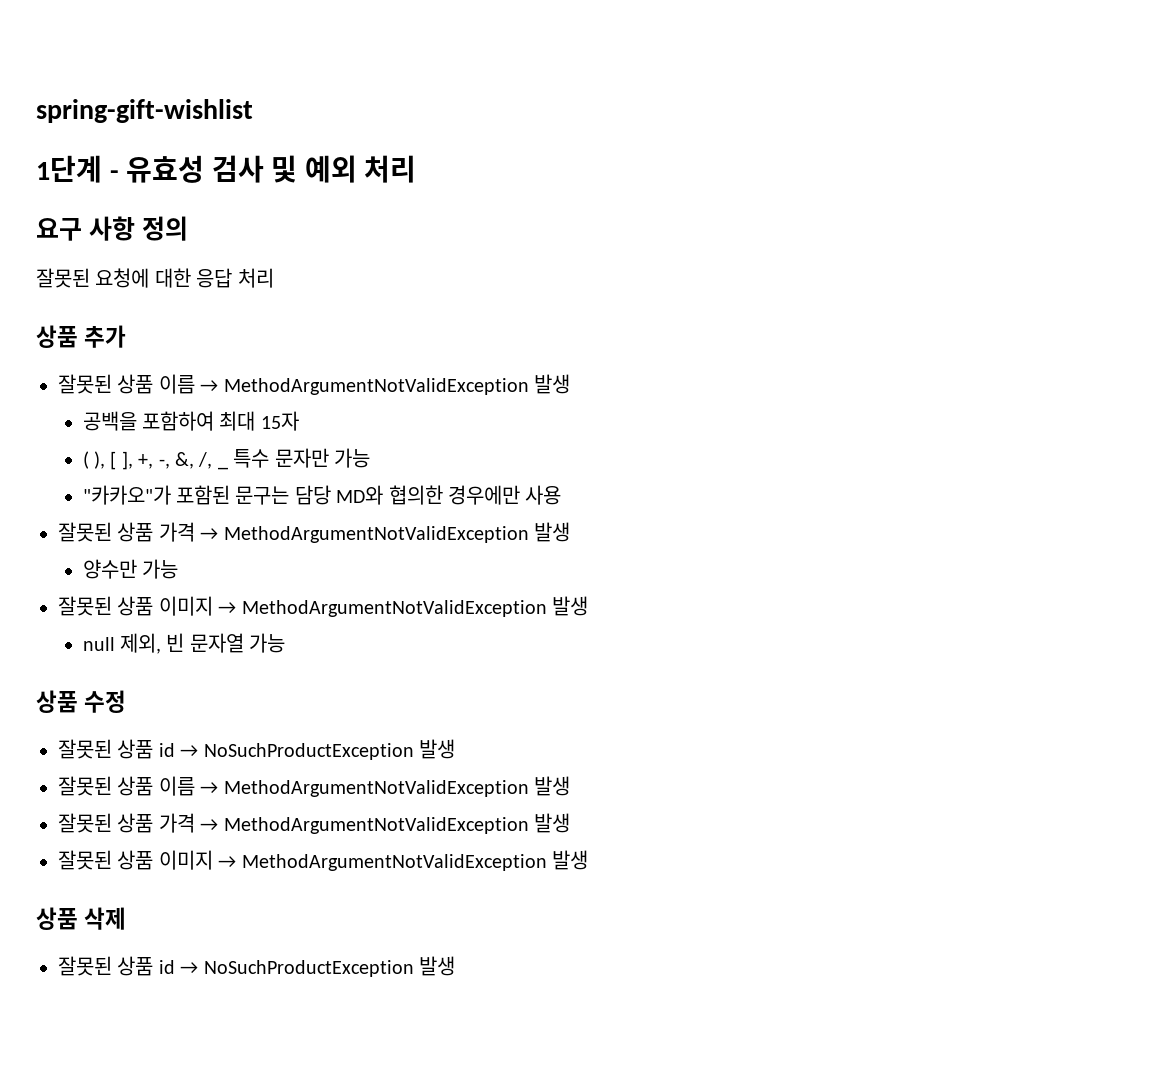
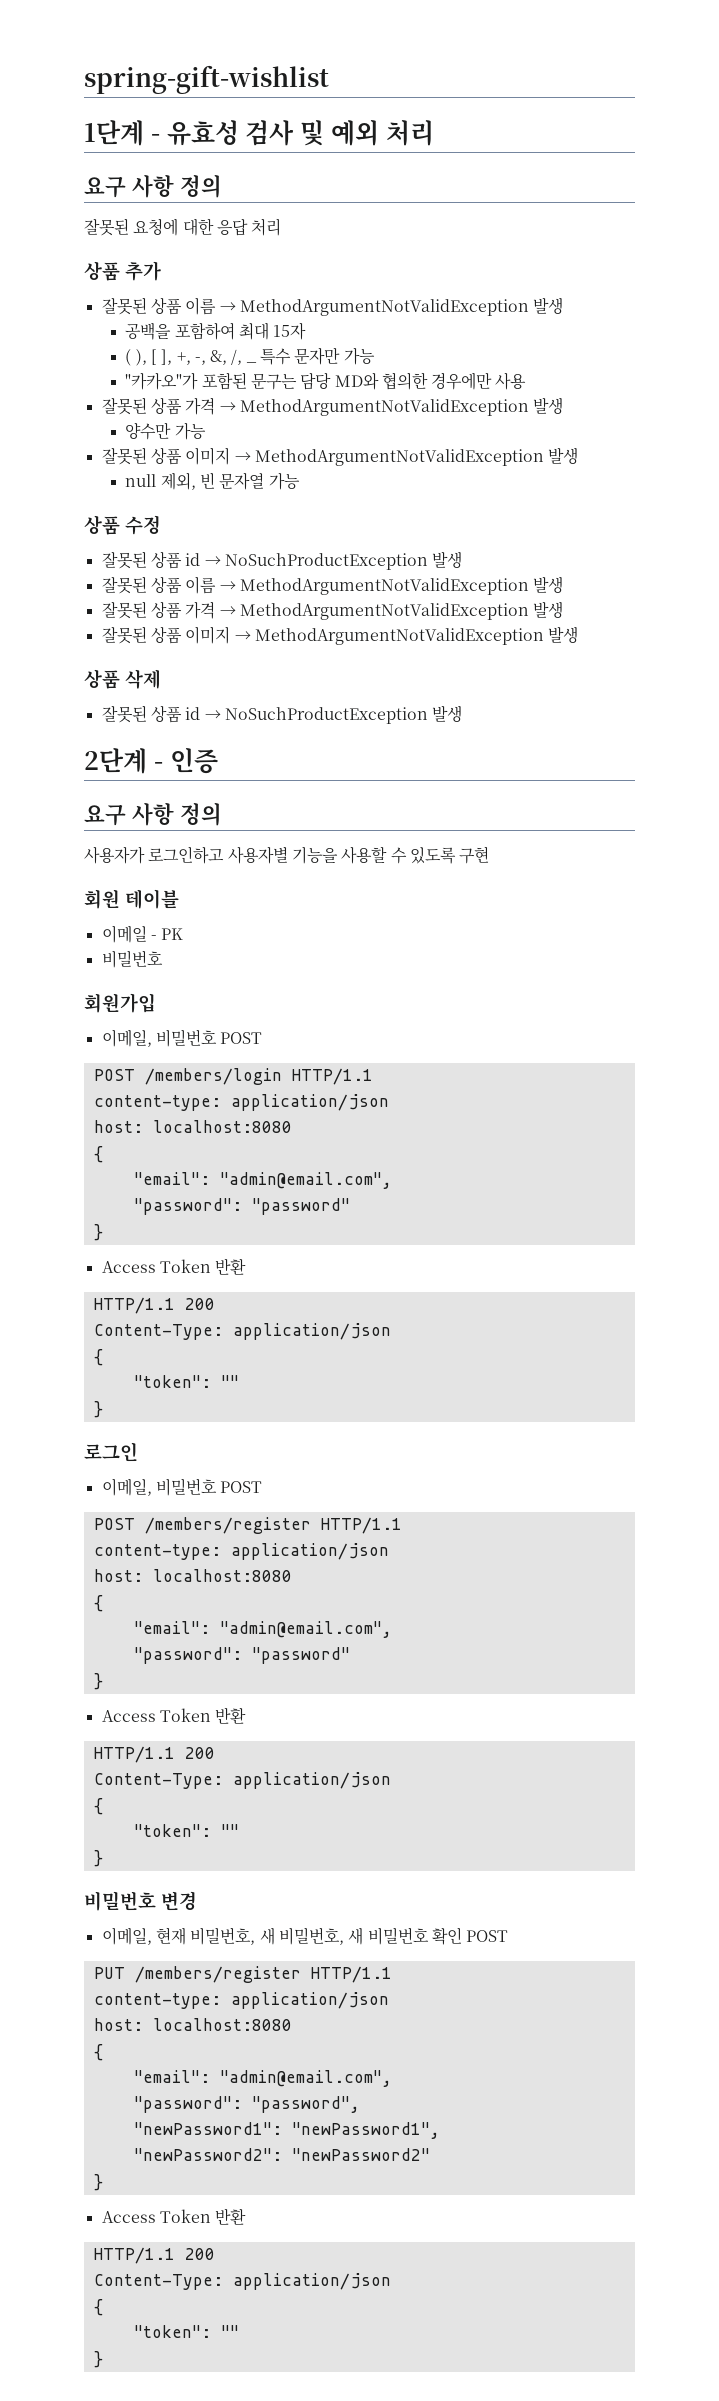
+ 2단계 - 인증
+ 요구 사항 정의
+ 사용자가 로그인하고 사용자별 기능을 사용할 수 있도록 구현
+ 회원 테이블
+ 이메일 - PK
+ 비밀번호
+ 회원가입
+ 이메일, 비밀번호 POST
+ POST /members/login HTTP/1.1
+ content-type: application/json
+ host: localhost:8080
+ {
+ "email": "admin@email.com",
+ "password": "password"
+ }
+ Access Token 반환
+ HTTP/1.1 200
+ Content-Type: application/json
+ {
+ "token": ""
+ }
+ 로그인
+ 이메일, 비밀번호 POST
+ POST /members/register HTTP/1.1
+ content-type: application/json
+ host: localhost:8080
+ {
+ "email": "admin@email.com",
+ "password": "password"
+ }
+ Access Token 반환
+ HTTP/1.1 200
+ Content-Type: application/json
+ {
+ "token": ""
+ }
+ 비밀번호 변경
+ 이메일, 현재 비밀번호, 새 비밀번호, 새 비밀번호 확인 POST
+ PUT /members/register HTTP/1.1
+ content-type: application/json
+ host: localhost:8080
+ {
+ "email": "admin@email.com",
+ "password": "password",
+ "newPassword1": "newPassword1",
+ "newPassword2": "newPassword2"
+ }
+ Access Token 반환
+ HTTP/1.1 200
+ Content-Type: application/json
+ {
+ "token": ""
+ }

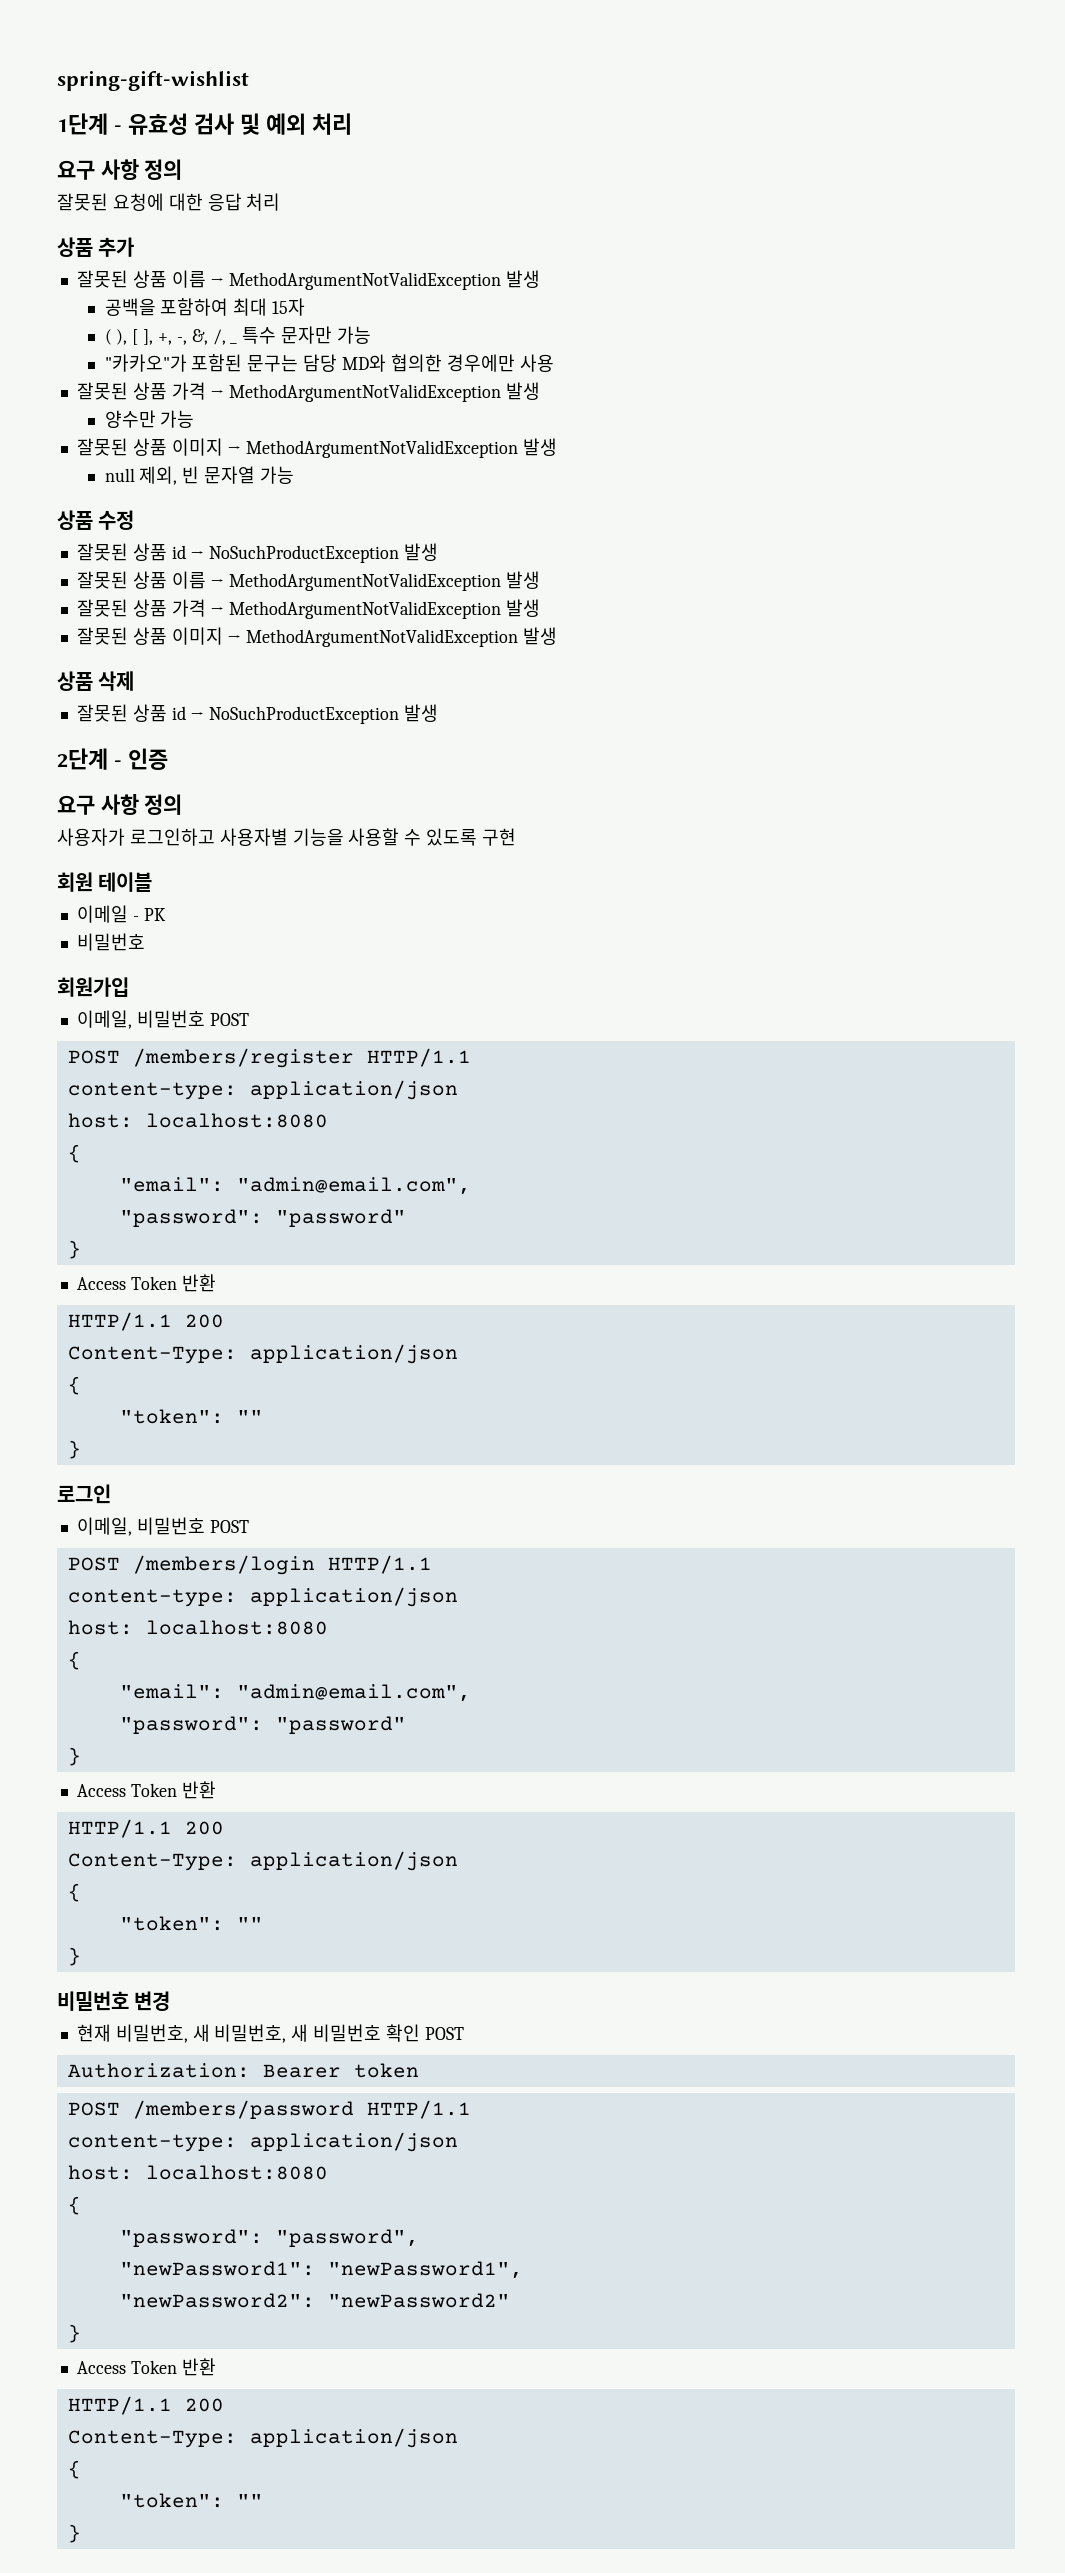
- POST /members/login HTTP/1.1
+ POST /members/register HTTP/1.1
- POST /members/register HTTP/1.1
+ POST /members/login HTTP/1.1
- 이메일, 현재 비밀번호, 새 비밀번호, 새 비밀번호 확인 POST
+ 현재 비밀번호, 새 비밀번호, 새 비밀번호 확인 POST
- PUT /members/register HTTP/1.1
+ Authorization: Bearer token
+ POST /members/password HTTP/1.1
  content-type: application/json
  host: localhost:8080
  {
- "email": "admin@email.com",

